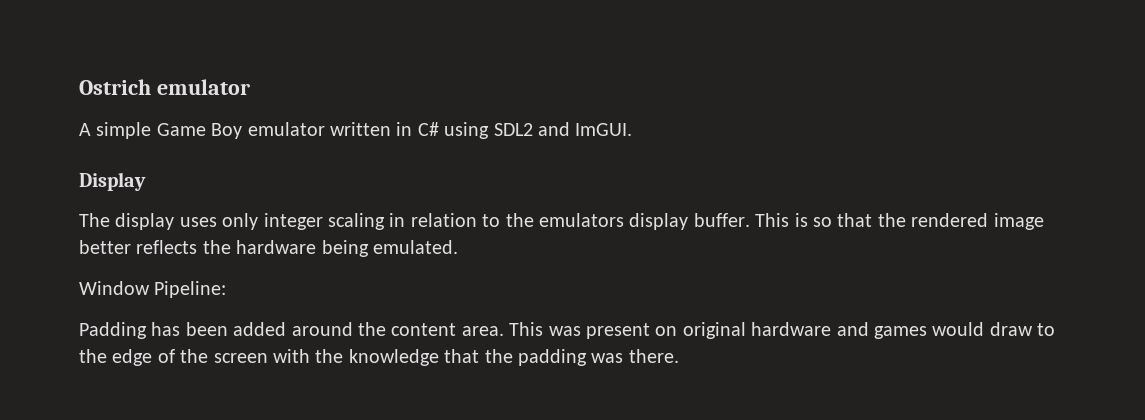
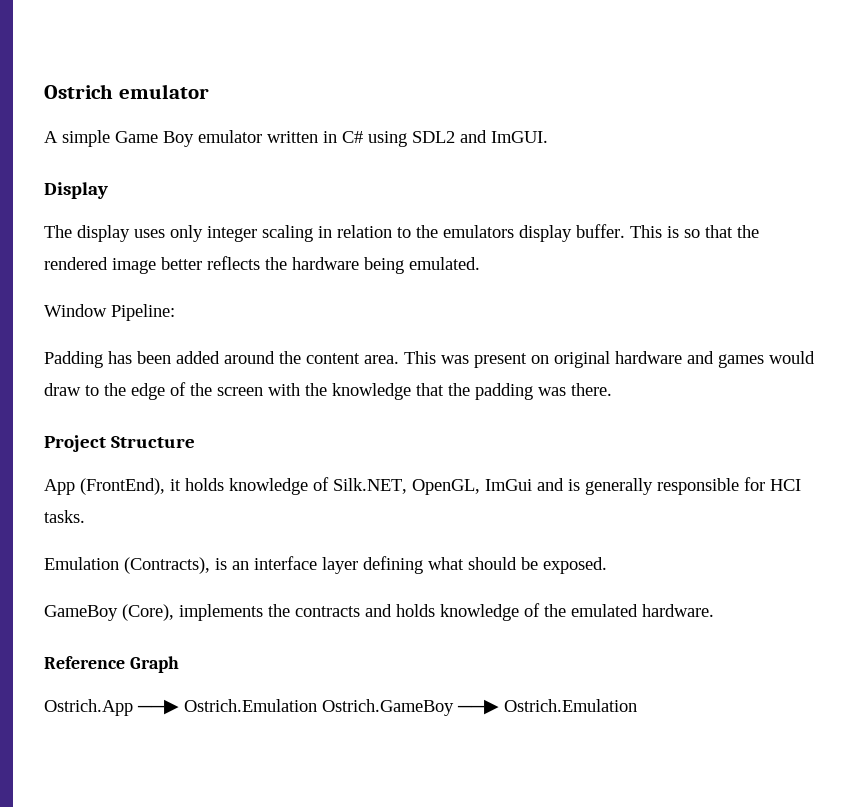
+ Project Structure
+ App (FrontEnd), it holds knowledge of Silk.NET, OpenGL, ImGui and is generally responsible for HCI tasks.
+ Emulation (Contracts), is an interface layer defining what should be exposed.
+ GameBoy (Core), implements the contracts and holds knowledge of the emulated hardware.
+ Reference Graph
+ Ostrich.App ──▶ Ostrich.Emulation Ostrich.GameBoy ──▶ Ostrich.Emulation

